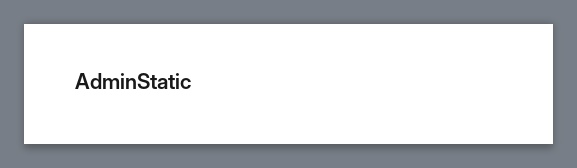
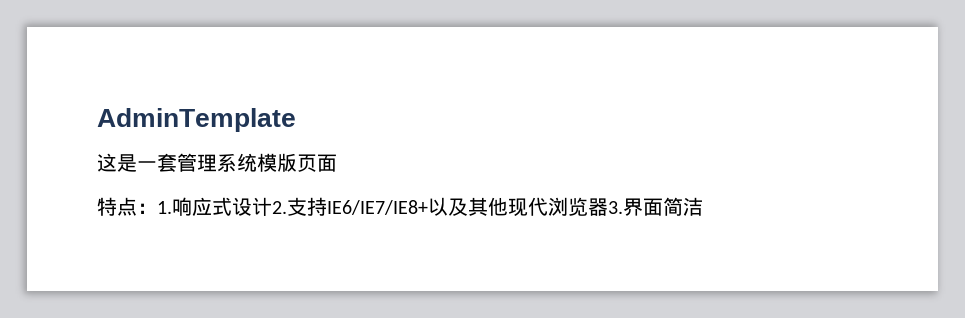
- AdminStatic
+ AdminTemplate
+ 这是一套管理系统模版页面
+ 特点：1.响应式设计2.支持IE6/IE7/IE8+以及其他现代浏览器3.界面简洁

